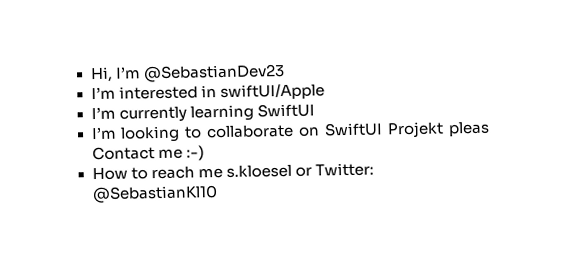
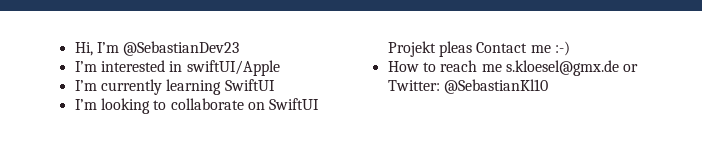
- How to reach me s.kloesel or Twitter: @SebastianKl10
+ How to reach me s.kloesel@gmx.de or Twitter: @SebastianKl10

